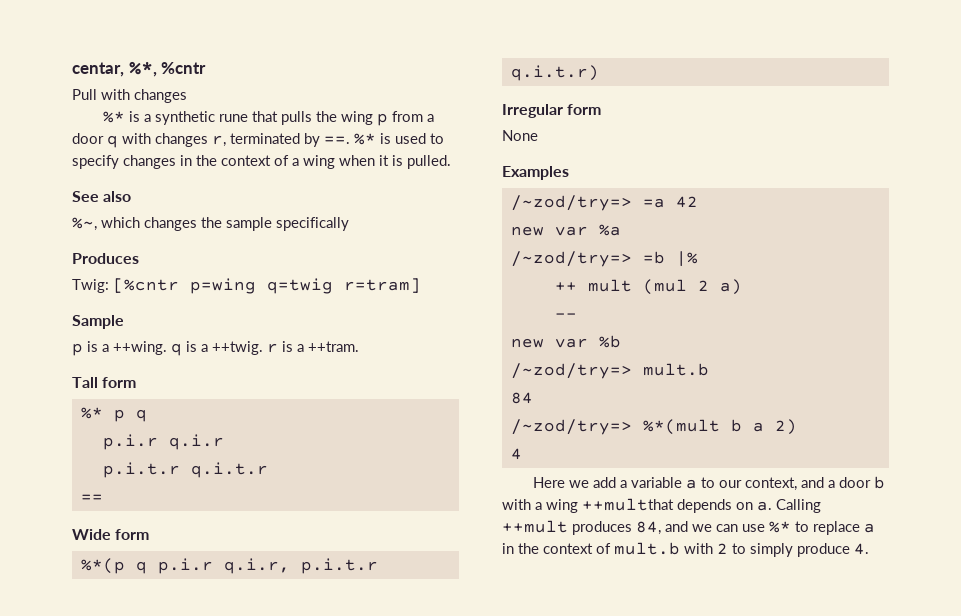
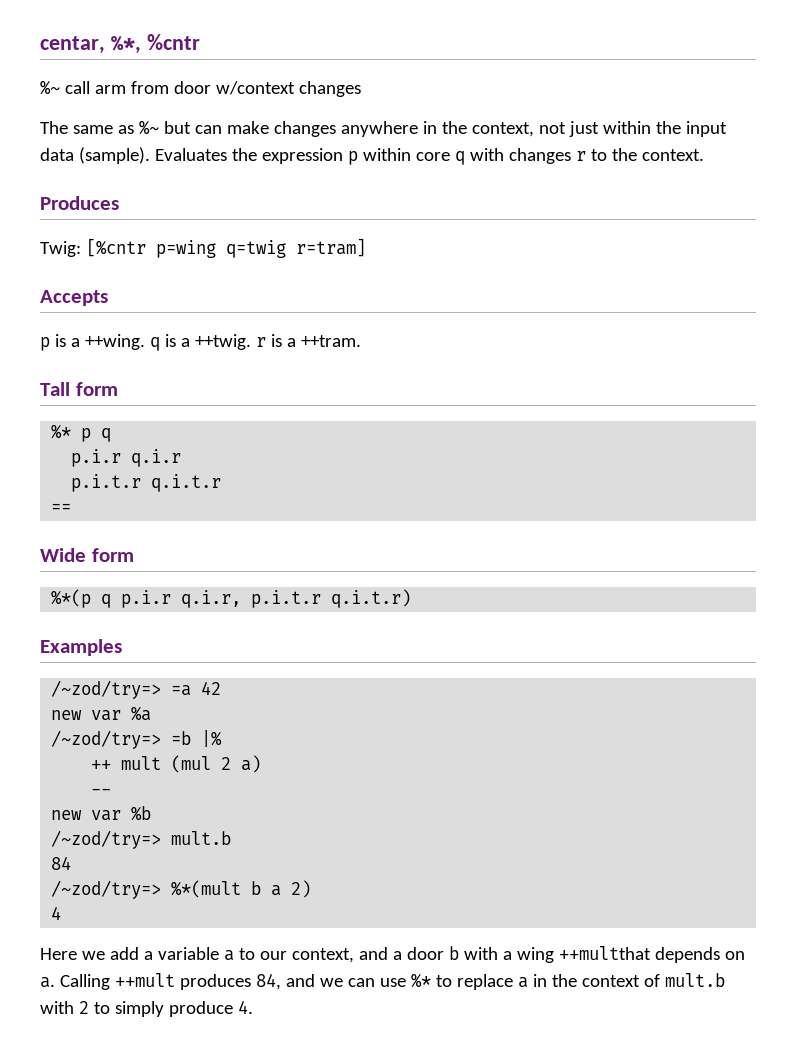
- Pull with changes
- %* is a synthetic rune that pulls the wing p from a door q with changes r, terminated by ==. %* is used to specify changes in the context of a wing when it is pulled.
- See also
- %~, which changes the sample specifically
+ %~ call arm from door w/context changes
+ The same as %~ but can make changes anywhere in the context, not just within the input data (sample). Evaluates the expression p within core q with changes r to the context.
- Sample
+ Accepts
- Irregular form
- None

